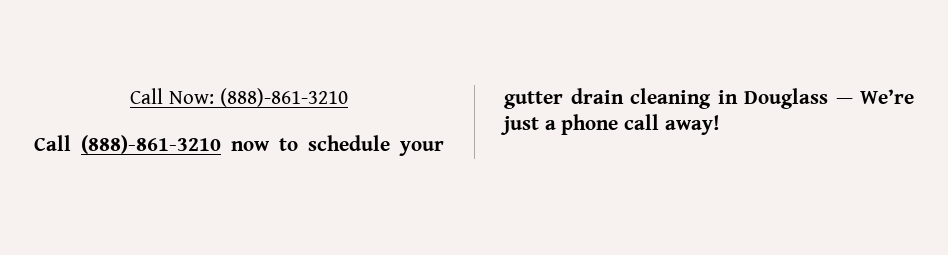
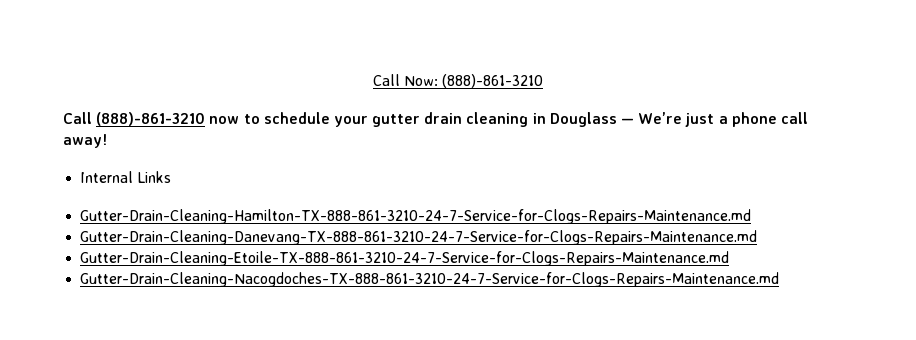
+ Internal Links
+ Gutter-Drain-Cleaning-Hamilton-TX-888-861-3210-24-7-Service-for-Clogs-Repairs-Maintenance.md
+ Gutter-Drain-Cleaning-Danevang-TX-888-861-3210-24-7-Service-for-Clogs-Repairs-Maintenance.md
+ Gutter-Drain-Cleaning-Etoile-TX-888-861-3210-24-7-Service-for-Clogs-Repairs-Maintenance.md
+ Gutter-Drain-Cleaning-Nacogdoches-TX-888-861-3210-24-7-Service-for-Clogs-Repairs-Maintenance.md

